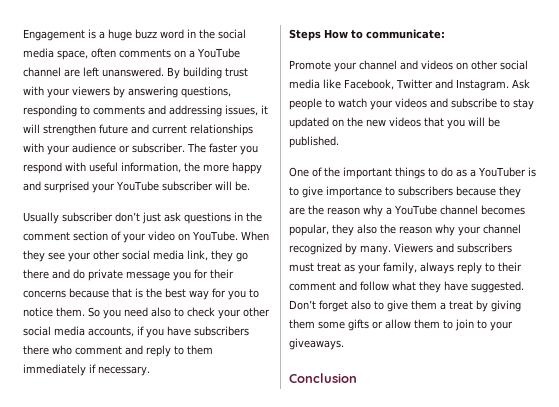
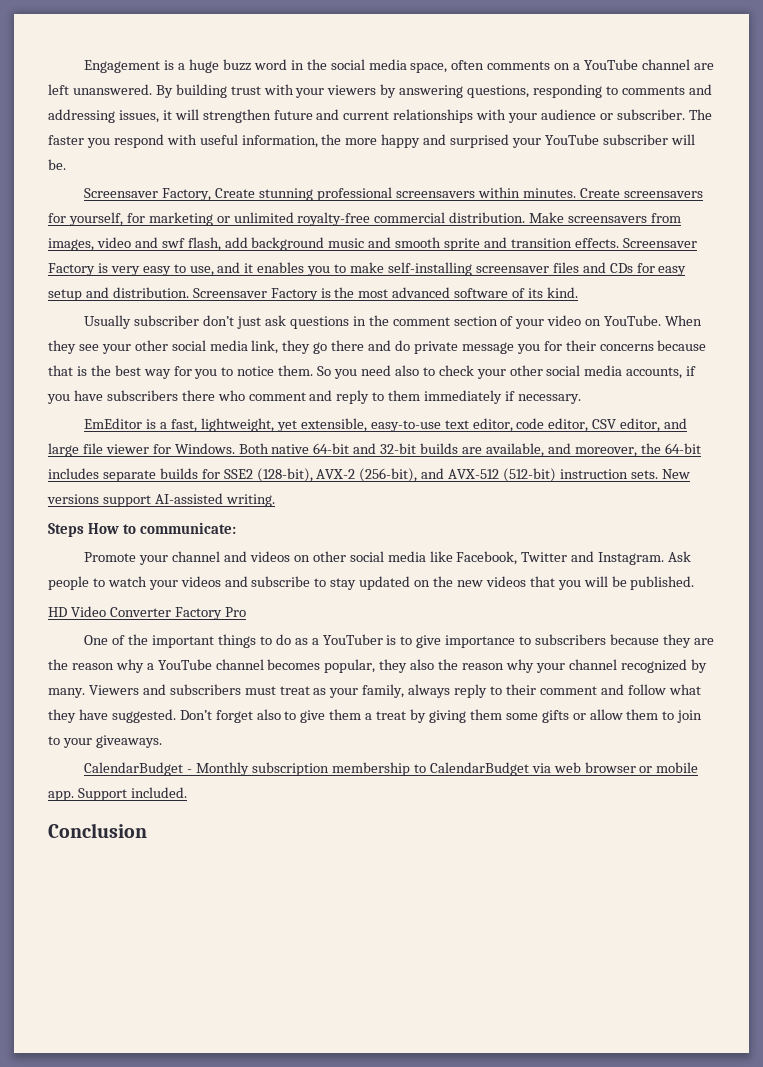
+ Screensaver Factory, Create stunning professional screensavers within minutes. Create screensavers for yourself, for marketing or unlimited royalty-free commercial distribution. Make screensavers from images, video and swf flash, add background music and smooth sprite and transition effects. Screensaver Factory is very easy to use, and it enables you to make self-installing screensaver files and CDs for easy setup and distribution. Screensaver Factory is the most advanced software of its kind.
+ EmEditor is a fast, lightweight, yet extensible, easy-to-use text editor, code editor, CSV editor, and large file viewer for Windows. Both native 64-bit and 32-bit builds are available, and moreover, the 64-bit includes separate builds for SSE2 (128-bit), AVX-2 (256-bit), and AVX-512 (512-bit) instruction sets. New versions support AI-assisted writing.
+ HD Video Converter Factory Pro
+ CalendarBudget - Monthly subscription membership to CalendarBudget via web browser or mobile app. Support included.

